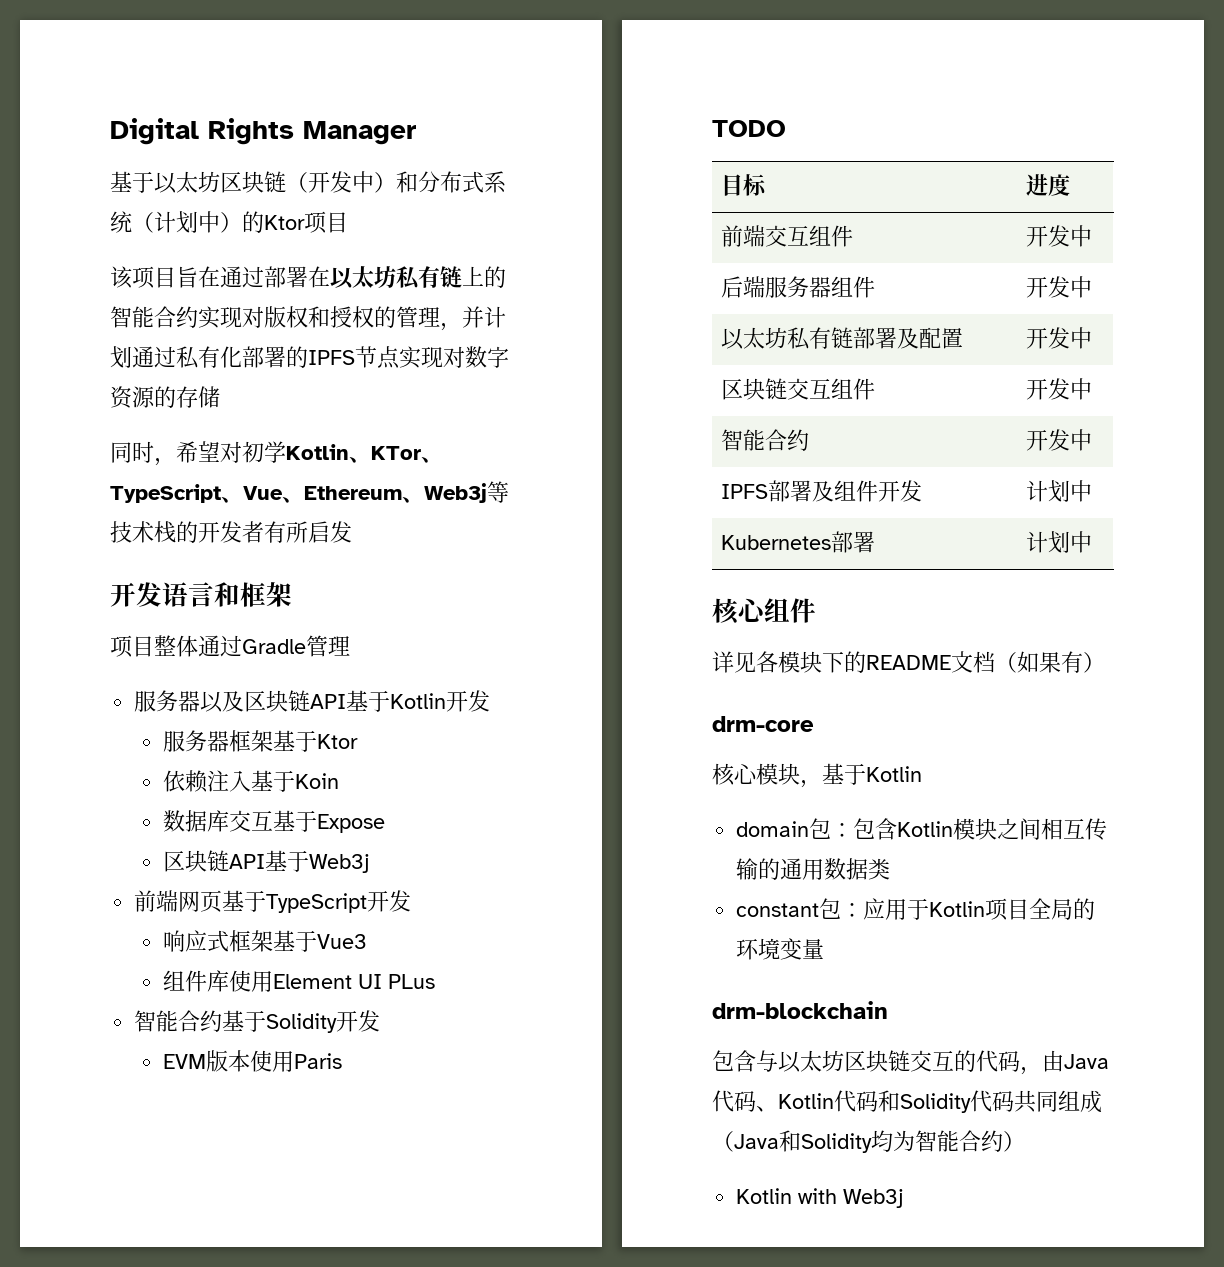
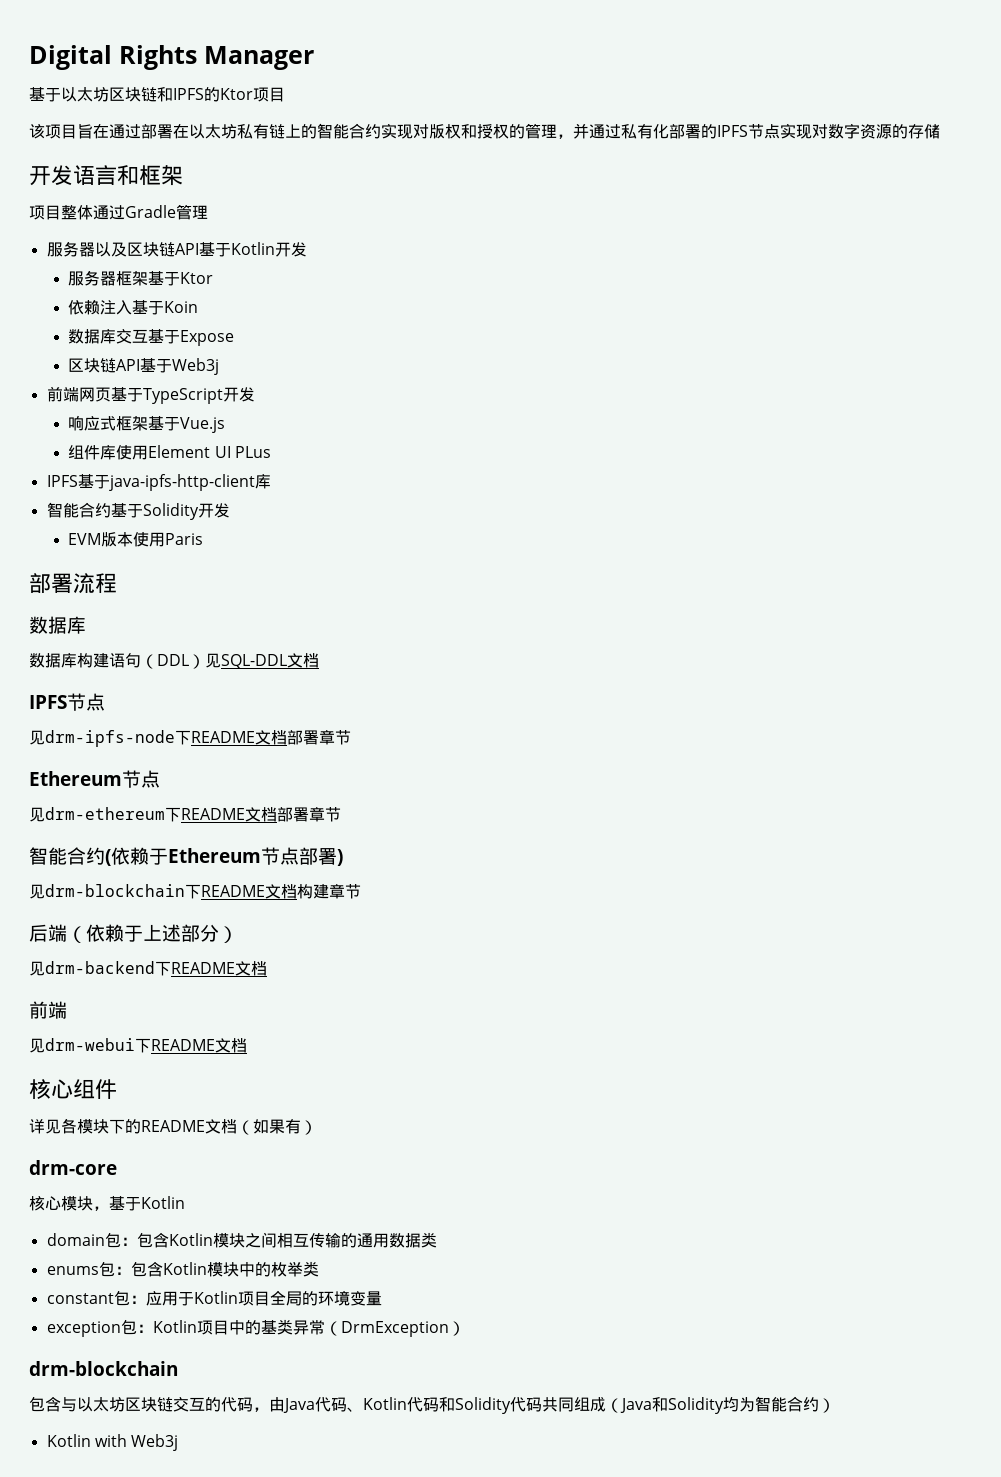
- 基于以太坊区块链（开发中）和分布式系统（计划中）的Ktor项目
+ 基于以太坊区块链和IPFS的Ktor项目
- 该项目旨在通过部署在以太坊私有链上的智能合约实现对版权和授权的管理，并计划通过私有化部署的IPFS节点实现对数字资源的存储
+ 该项目旨在通过部署在以太坊私有链上的智能合约实现对版权和授权的管理，并通过私有化部署的IPFS节点实现对数字资源的存储
- 同时，希望对初学Kotlin、KTor、TypeScript、Vue、Ethereum、Web3j等技术栈的开发者有所启发
- 响应式框架基于Vue3
+ 响应式框架基于Vue.js
+ IPFS基于java-ipfs-http-client库
- TODO
- 目标 | 进度
- 前端交互组件 | 开发中
- 后端服务器组件 | 开发中
- 以太坊私有链部署及配置 | 开发中
- 区块链交互组件 | 开发中
- 智能合约 | 开发中
- IPFS部署及组件开发 | 计划中
- Kubernetes部署 | 计划中
+ 部署流程
+ 数据库
+ 数据库构建语句（DDL）见SQL-DDL文档
+ IPFS节点
+ 见drm-ipfs-node下README文档部署章节
+ Ethereum节点
+ 见drm-ethereum下README文档部署章节
+ 智能合约(依赖于Ethereum节点部署)
+ 见drm-blockchain下README文档构建章节
+ 后端（依赖于上述部分）
+ 见drm-backend下README文档
+ 前端
+ 见drm-webui下README文档
+ enums包：包含Kotlin模块中的枚举类
+ exception包：Kotlin项目中的基类异常（DrmException）

